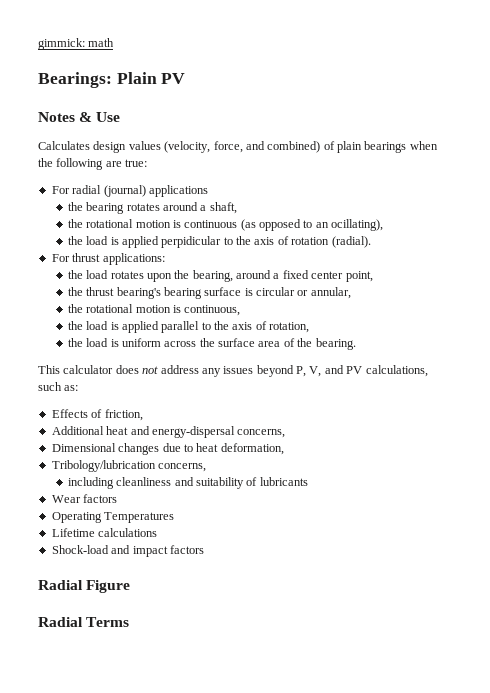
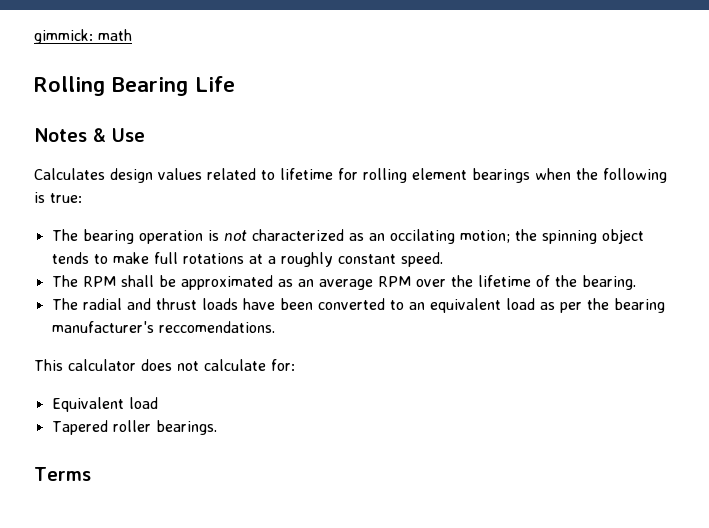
- Bearings: Plain PV
+ Rolling Bearing Life
- Calculates design values (velocity, force, and combined) of plain bearings when the following are true:
+ Calculates design values related to lifetime for rolling element bearings when the following is true:
- For radial (journal) applications
- the bearing rotates around a shaft,
- the rotational motion is continuous (as opposed to an ocillating),
- the load is applied perpidicular to the axis of rotation (radial).
- For thrust applications:
- the load rotates upon the bearing, around a fixed center point,
- the thrust bearing's bearing surface is circular or annular,
- the rotational motion is continuous,
- the load is applied parallel to the axis of rotation,
- the load is uniform across the surface area of the bearing.
- This calculator does not address any issues beyond P, V, and PV calculations, such as:
- Effects of friction,
- Additional heat and energy-dispersal concerns,
- Dimensional changes due to heat deformation,
- Tribology/lubrication concerns,
- including cleanliness and suitability of lubricants
- Wear factors
- Operating Temperatures
- Lifetime calculations
- Shock-load and impact factors
- Radial Figure
- Radial Terms
+ The bearing operation is not characterized as an occilating motion; the spinning object tends to make full rotations at a roughly constant speed.
+ The RPM shall be approximated as an average RPM over the lifetime of the bearing.
+ The radial and thrust loads have been converted to an equivalent load as per the bearing manufacturer's reccomendations.
+ This calculator does not calculate for:
+ Equivalent load
+ Tapered roller bearings.
+ Terms

